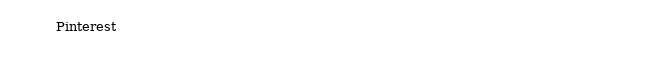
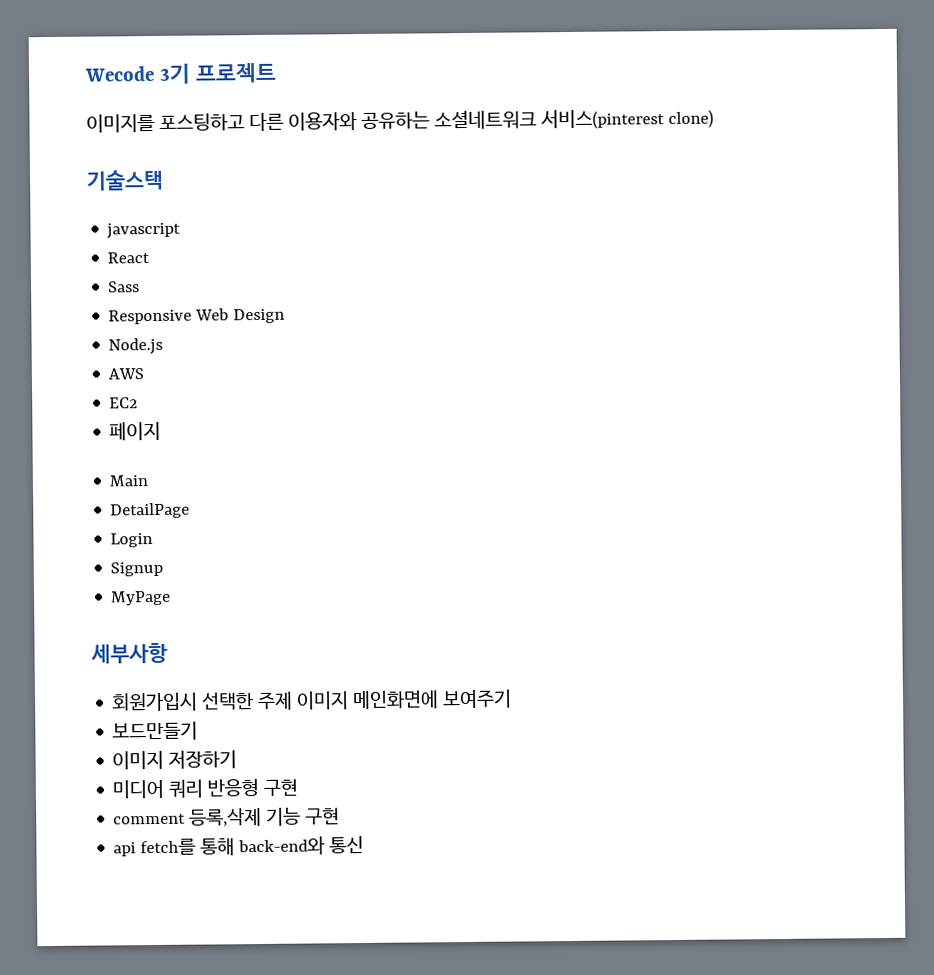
- Pinterest
+ Wecode 3기 프로젝트
+ 이미지를 포스팅하고 다른 이용자와 공유하는 소셜네트워크 서비스(pinterest clone)
+ 기술스택
+ javascript
+ React
+ Sass
+ Responsive Web Design
+ Node.js
+ AWS
+ EC2
+ 페이지
+ Main
+ DetailPage
+ Login
+ Signup
+ MyPage
+ 세부사항
+ 회원가입시 선택한 주제 이미지 메인화면에 보여주기
+ 보드만들기
+ 이미지 저장하기
+ 미디어 쿼리 반응형 구현
+ comment 등록,삭제 기능 구현
+ api fetch를 통해 back-end와 통신

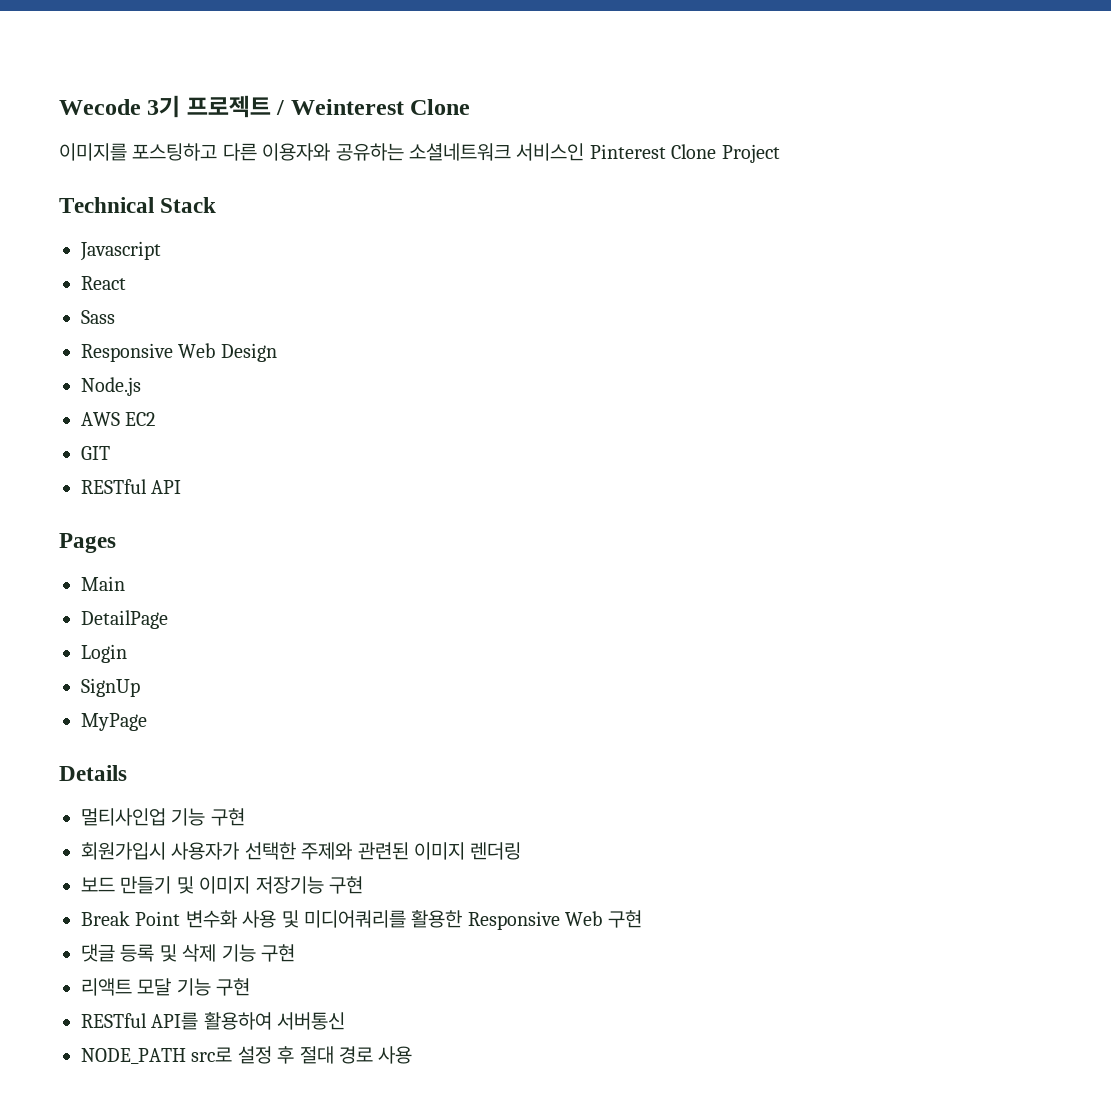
- Wecode 3기 프로젝트
+ Wecode 3기 프로젝트 / Weinterest Clone
- 이미지를 포스팅하고 다른 이용자와 공유하는 소셜네트워크 서비스(pinterest clone)
- 기술스택
- javascript
+ 이미지를 포스팅하고 다른 이용자와 공유하는 소셜네트워크 서비스인 Pinterest Clone Project
+ Technical Stack
+ Javascript
- AWS
- EC2
+ AWS EC2
- 페이지
+ GIT
+ RESTful API
+ Pages
- Signup
+ SignUp
- 세부사항
- 회원가입시 선택한 주제 이미지 메인화면에 보여주기
- 보드만들기
- 이미지 저장하기
- 미디어 쿼리 반응형 구현
- comment 등록,삭제 기능 구현
- api fetch를 통해 back-end와 통신
+ Details
+ 멀티사인업 기능 구현
+ 회원가입시 사용자가 선택한 주제와 관련된 이미지 렌더링
+ 보드 만들기 및 이미지 저장기능 구현
+ Break Point 변수화 사용 및 미디어쿼리를 활용한 Responsive Web 구현
+ 댓글 등록 및 삭제 기능 구현
+ 리액트 모달 기능 구현
+ RESTful API를 활용하여 서버통신
+ NODE_PATH src로 설정 후 절대 경로 사용

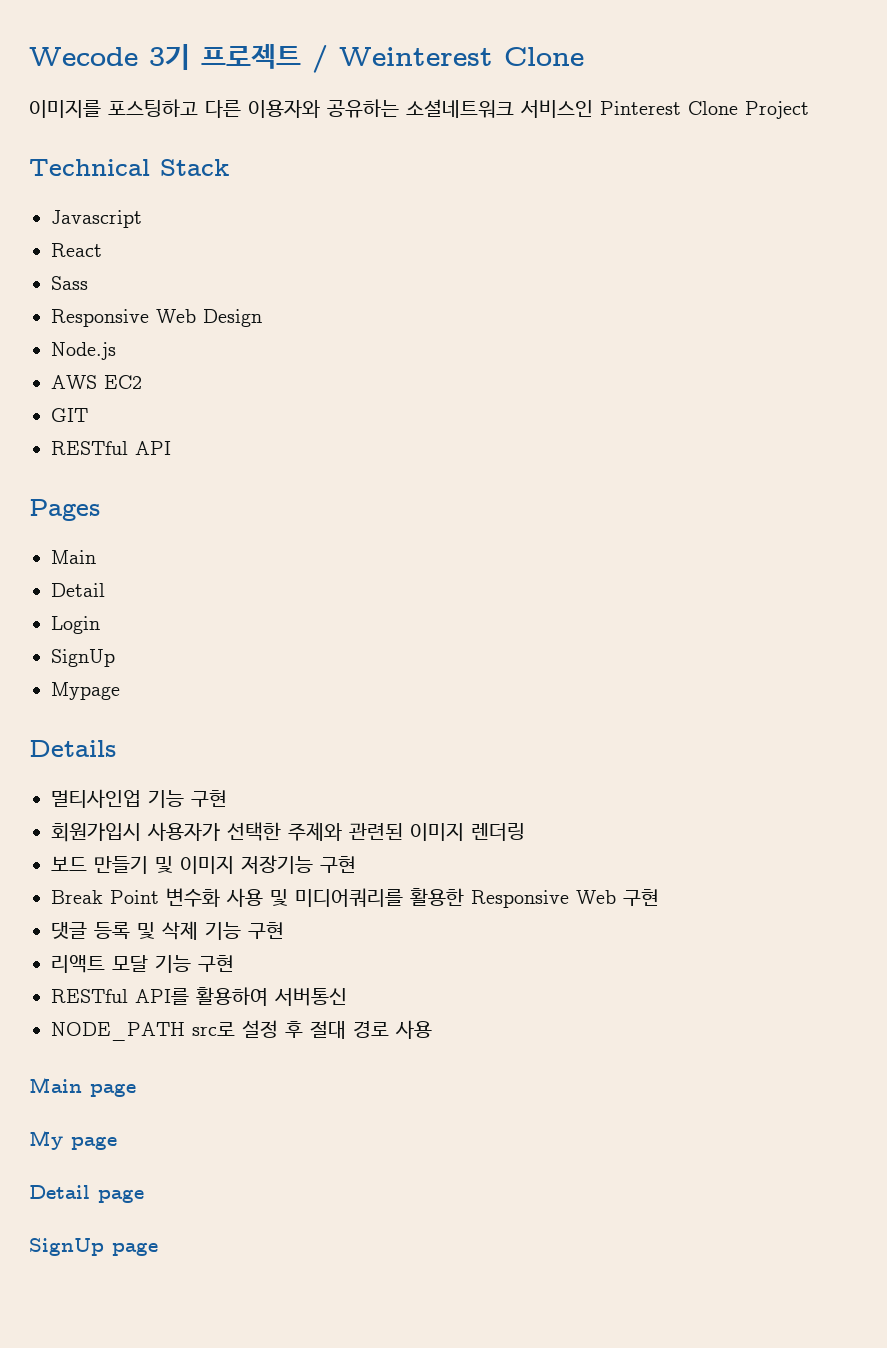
  Pages
  Main
- DetailPage
+ Detail
- MyPage
+ Mypage
+ Main page
+ My page
+ Detail page
+ SignUp page

